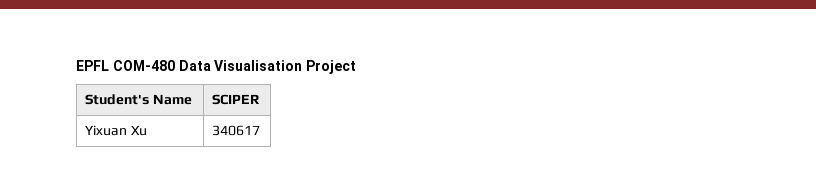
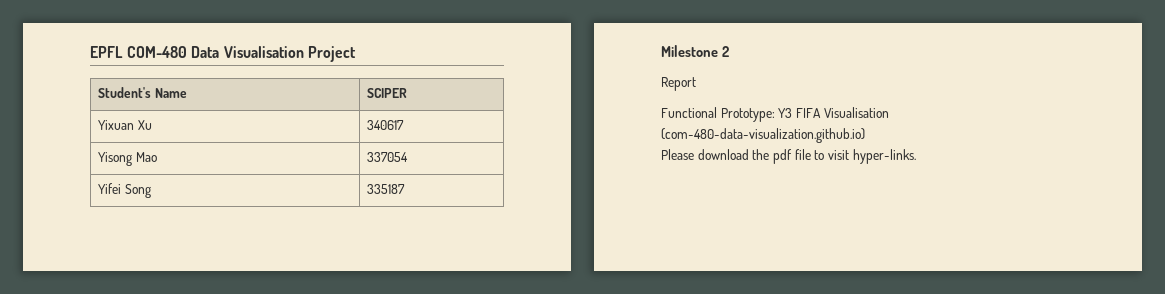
+ Yisong Mao | 337054
+ Yifei Song | 335187
+ Milestone 2
+ Report
+ Functional Prototype: Y3 FIFA Visualisation (com-480-data-visualization.github.io)
+ Please download the pdf file to visit hyper-links.

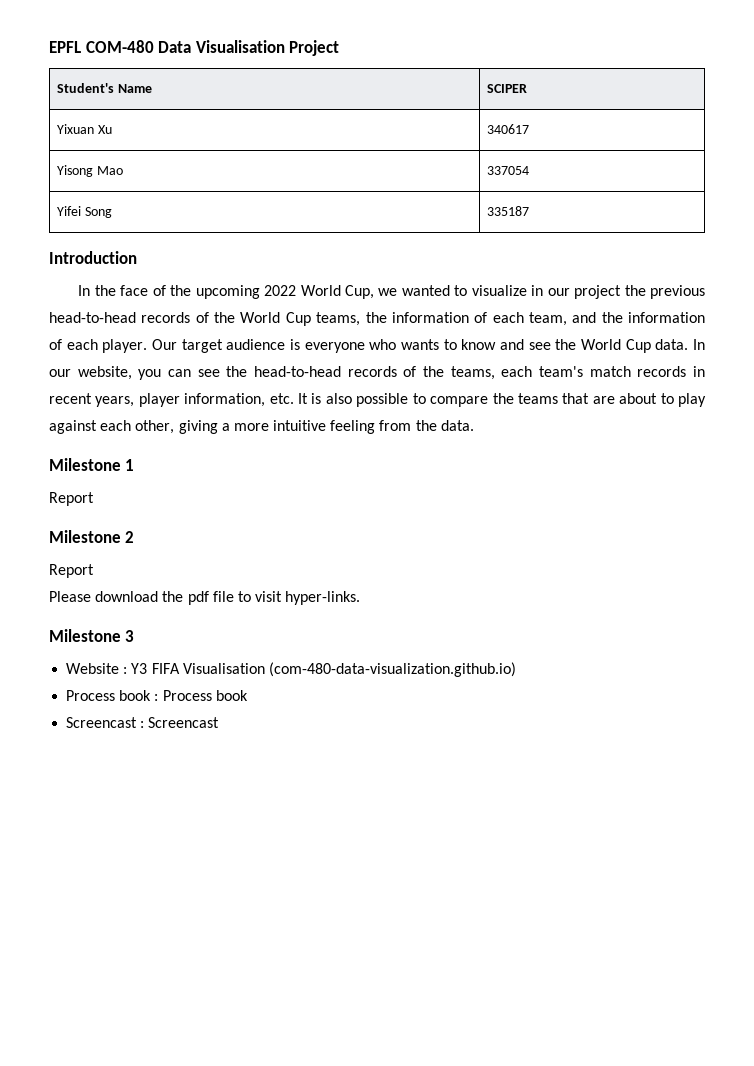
+ Introduction
+ In the face of the upcoming 2022 World Cup, we wanted to visualize in our project the previous head-to-head records of the World Cup teams, the information of each team, and the information of each player. Our target audience is everyone who wants to know and see the World Cup data. In our website, you can see the head-to-head records of the teams, each team's match records in recent years, player information, etc. It is also possible to compare the teams that are about to play against each other, giving a more intuitive feeling from the data.
+ Milestone 1
+ Report
  Milestone 2
  Report
- Functional Prototype: Y3 FIFA Visualisation (com-480-data-visualization.github.io)
+ Milestone 3
+ Website : Y3 FIFA Visualisation (com-480-data-visualization.github.io)
+ Process book : Process book
+ Screencast : Screencast

